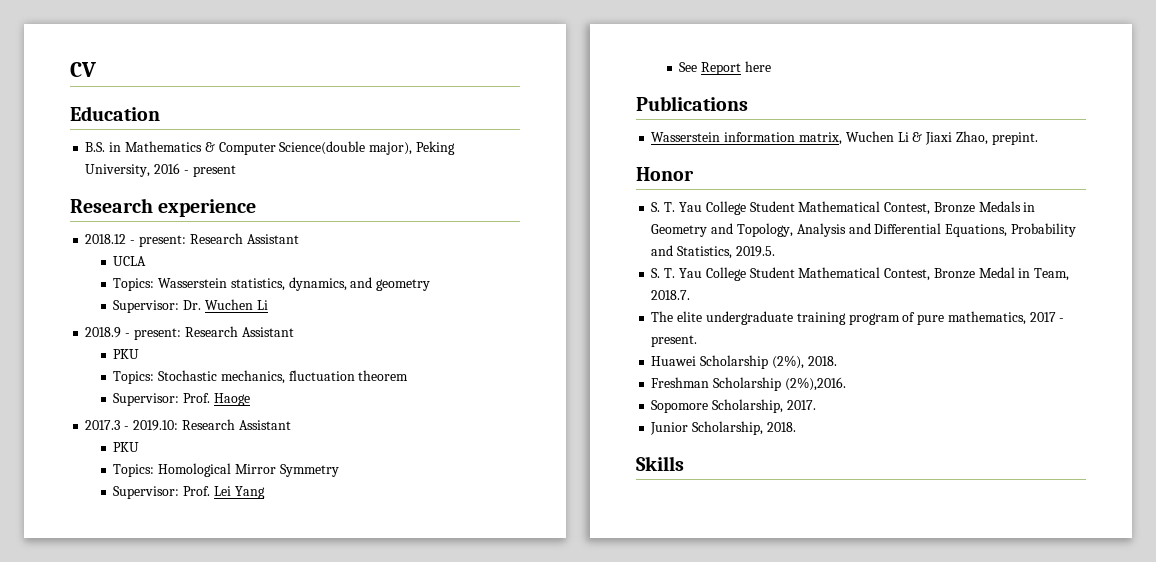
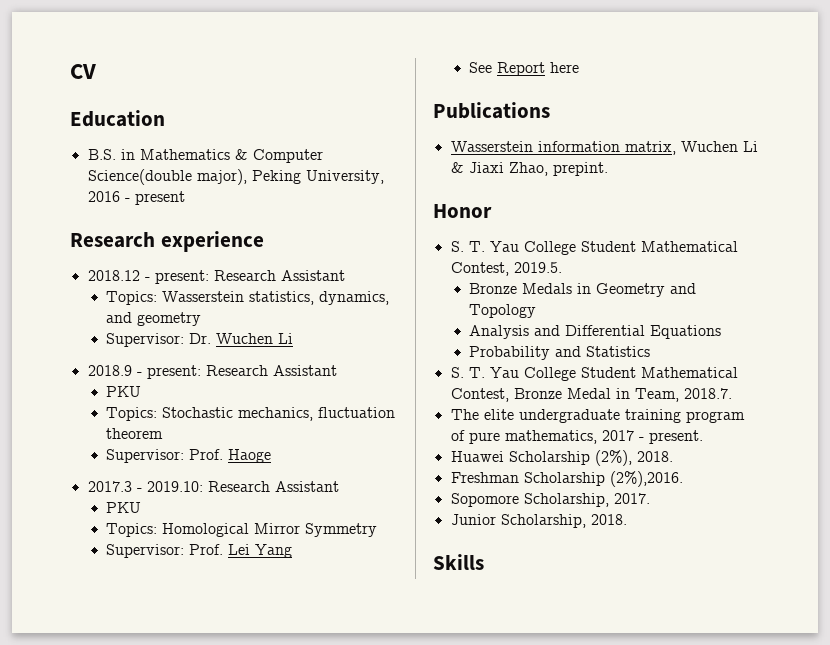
- UCLA
- S. T. Yau College Student Mathematical Contest, Bronze Medals in Geometry and Topology, Analysis and Differential Equations, Probability and Statistics, 2019.5.
+ S. T. Yau College Student Mathematical Contest, 2019.5.
+ Bronze Medals in Geometry and Topology
+ Analysis and Differential Equations
+ Probability and Statistics

